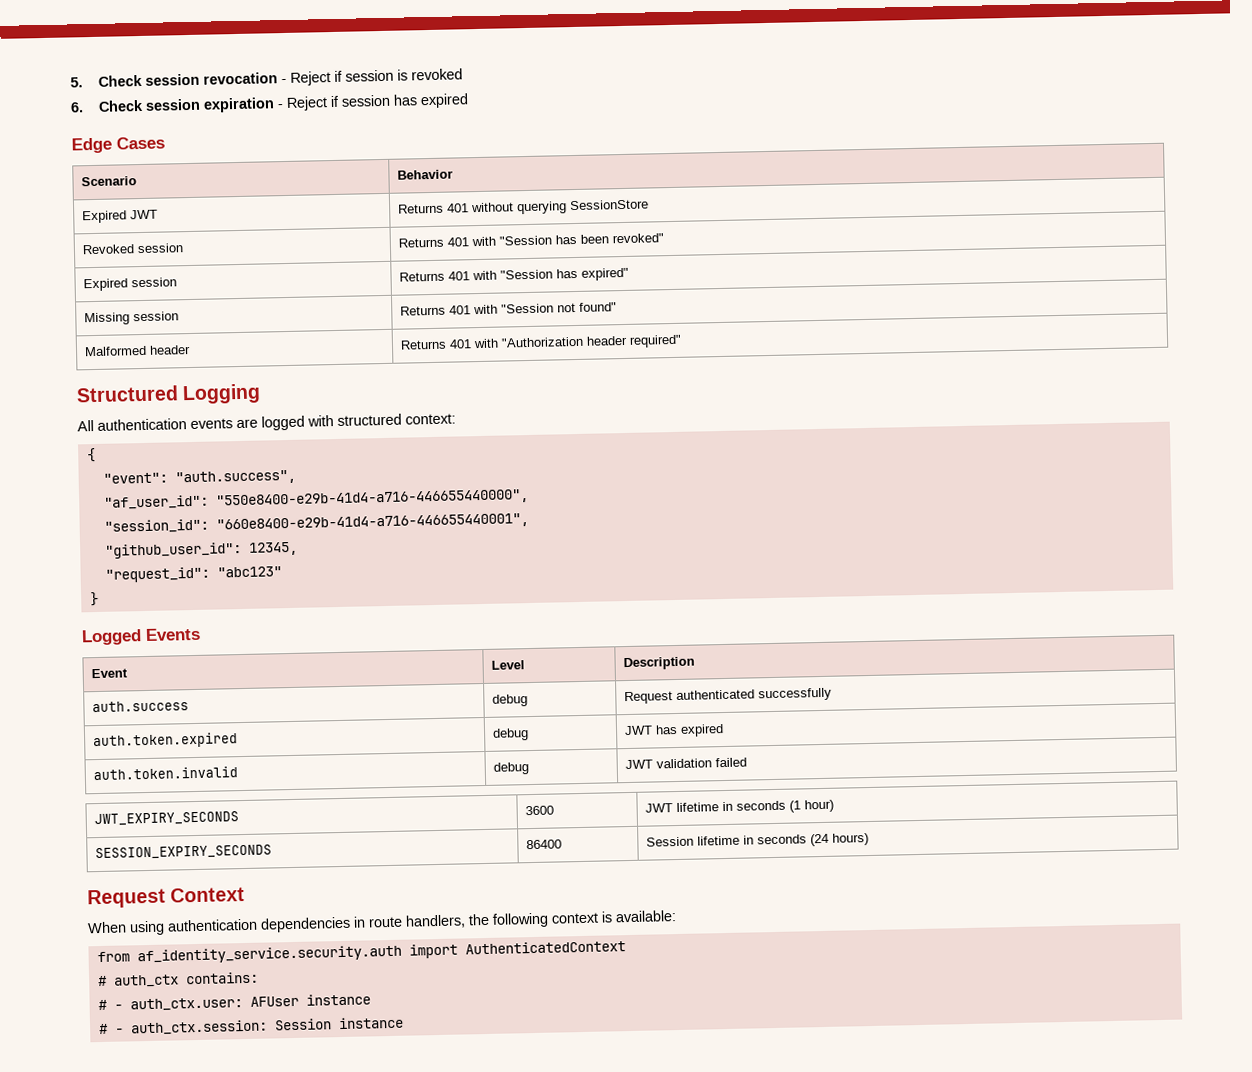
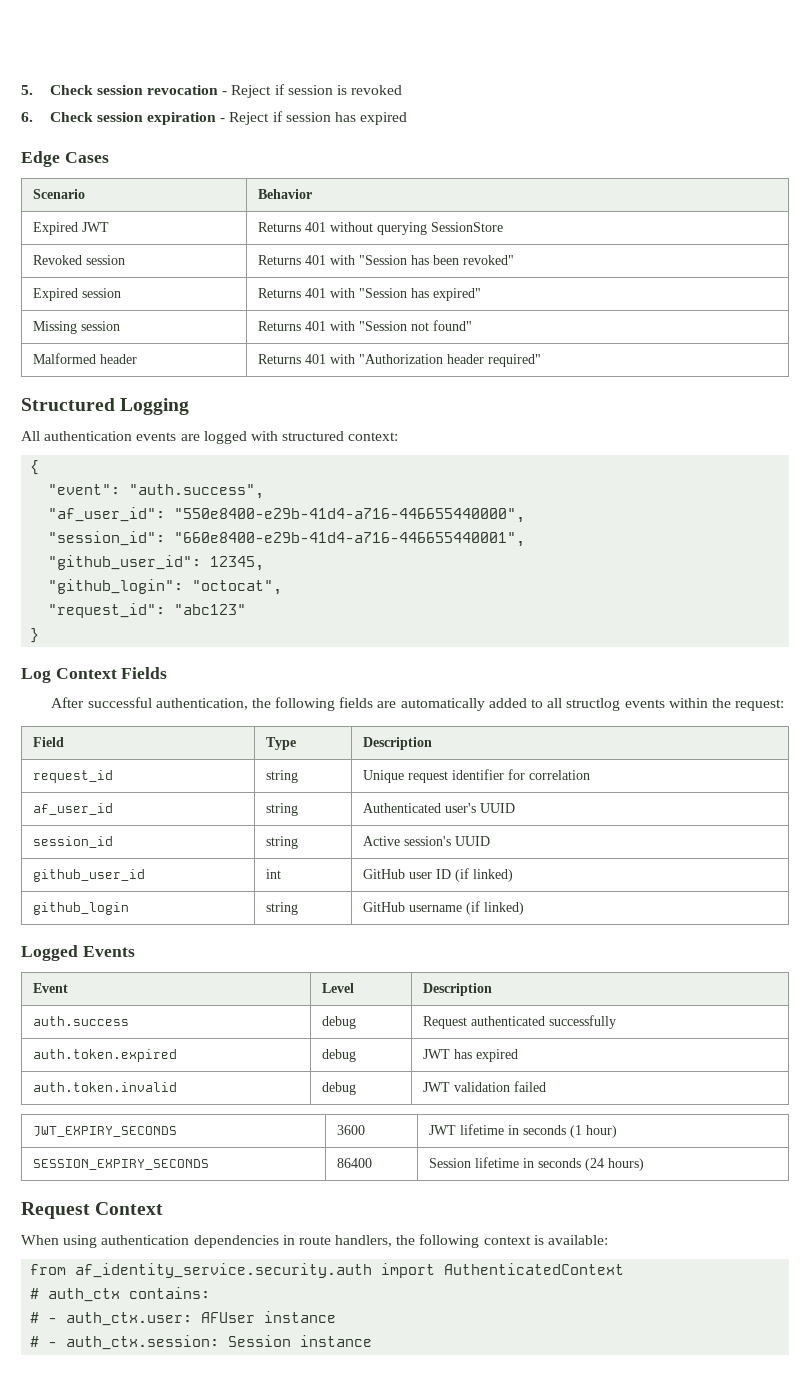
+ "github_login": "octocat",
+ Log Context Fields
+ After successful authentication, the following fields are automatically added to all structlog events within the request:
+ Field | Type | Description
+ request_id | string | Unique request identifier for correlation
+ af_user_id | string | Authenticated user's UUID
+ session_id | string | Active session's UUID
+ github_user_id | int | GitHub user ID (if linked)
+ github_login | string | GitHub username (if linked)

